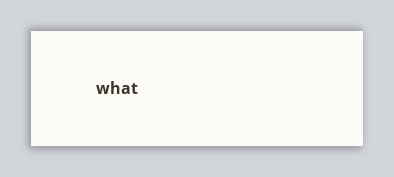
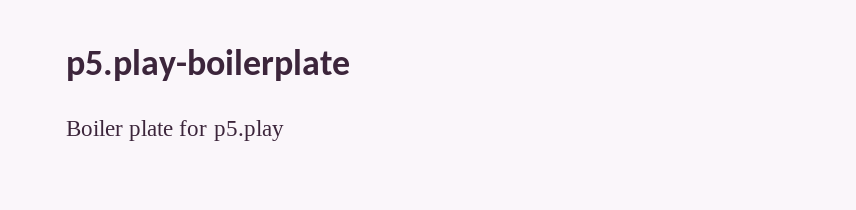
- what
+ p5.play-boilerplate
+ Boiler plate for p5.play

